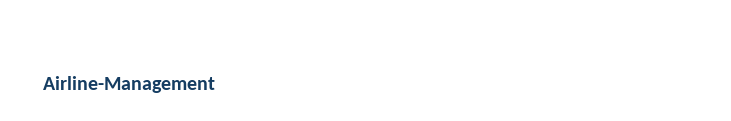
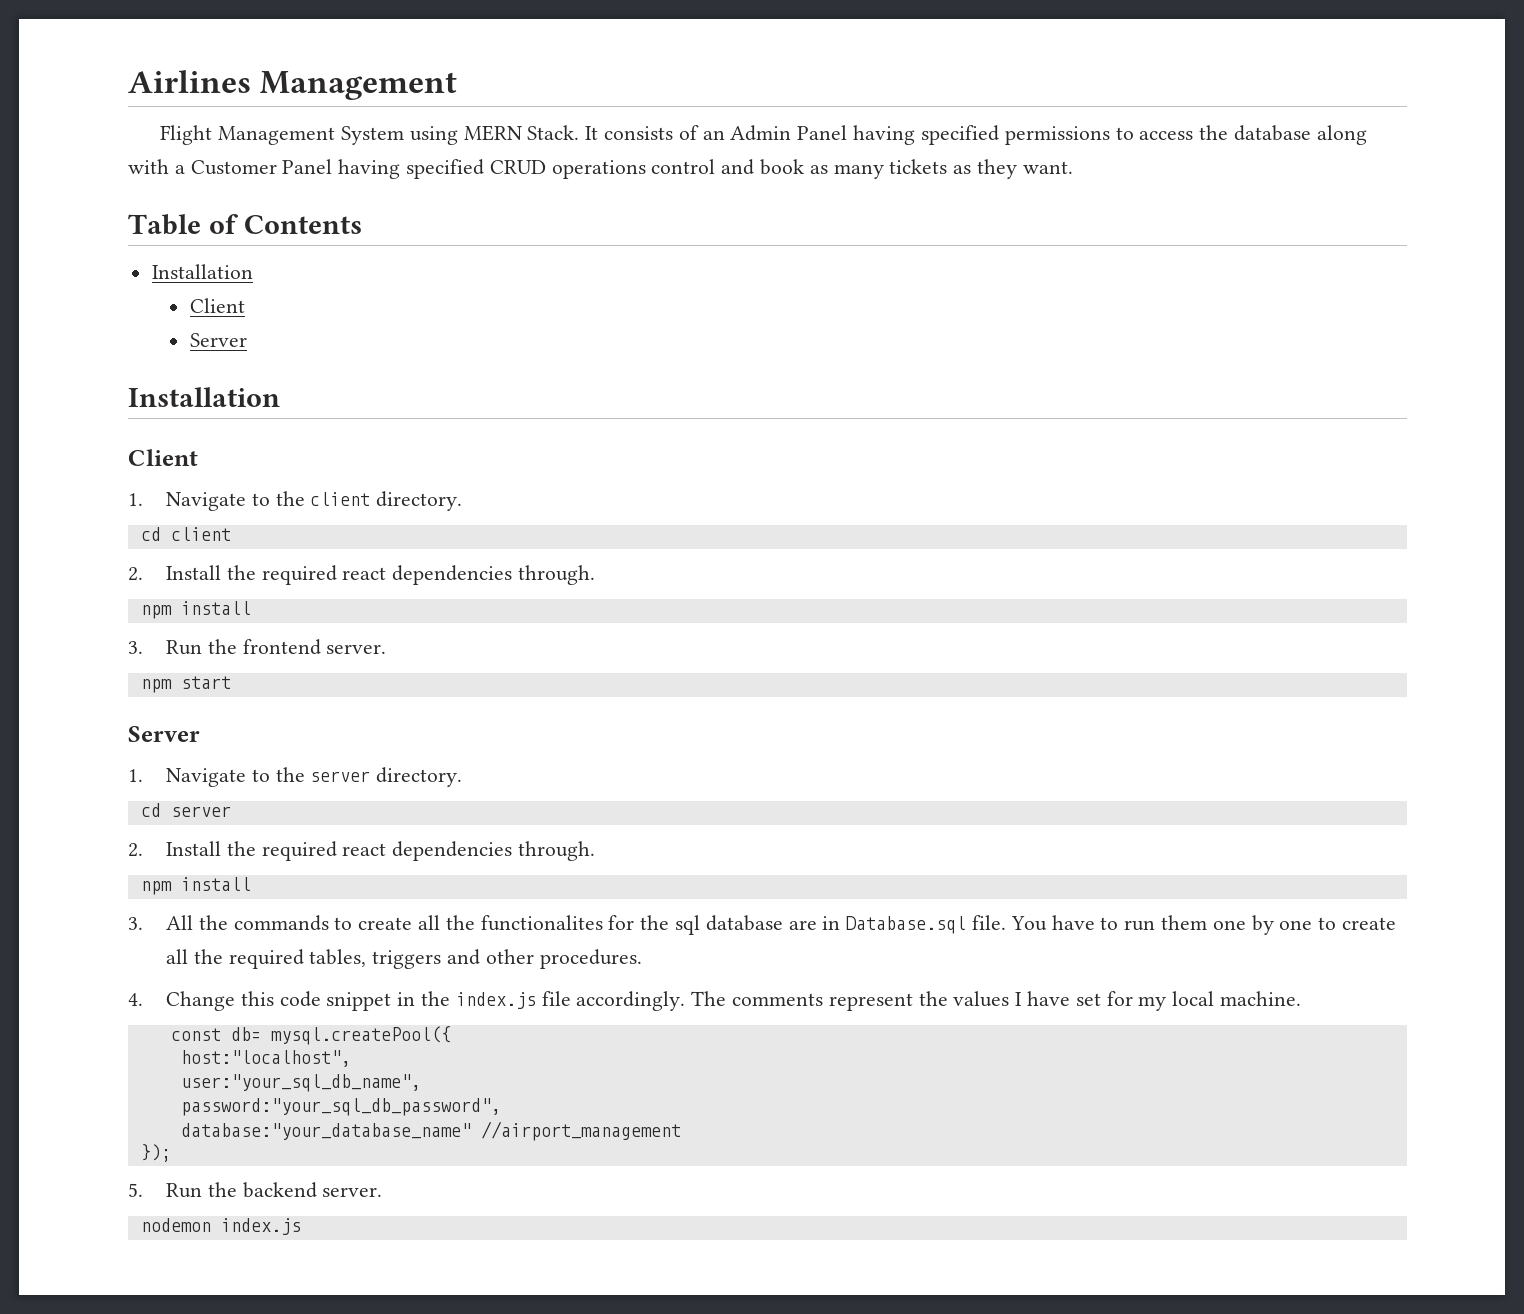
- Airline-Management
+ Airlines Management
+ Flight Management System using MERN Stack. It consists of an Admin Panel having specified permissions to access the database along with a Customer Panel having specified CRUD operations control and book as many tickets as they want.
+ Table of Contents
+ Installation
+ Client
+ Server
+ Installation
+ Client
+ 1. Navigate to the client directory.
+ cd client
+ 2. Install the required react dependencies through.
+ npm install
+ 3. Run the frontend server.
+ npm start
+ Server
+ 1. Navigate to the server directory.
+ cd server
+ 2. Install the required react dependencies through.
+ npm install
+ 3. All the commands to create all the functionalites for the sql database are in Database.sql file. You have to run them one by one to create all the required tables, triggers and other procedures.
+ 4. Change this code snippet in the index.js file accordingly. The comments represent the values I have set for my local machine.
+ const db= mysql.createPool({
+ host:"localhost",
+ user:"your_sql_db_name",
+ password:"your_sql_db_password",
+ database:"your_database_name" //airport_management
+ });
+ 5. Run the backend server.
+ nodemon index.js

